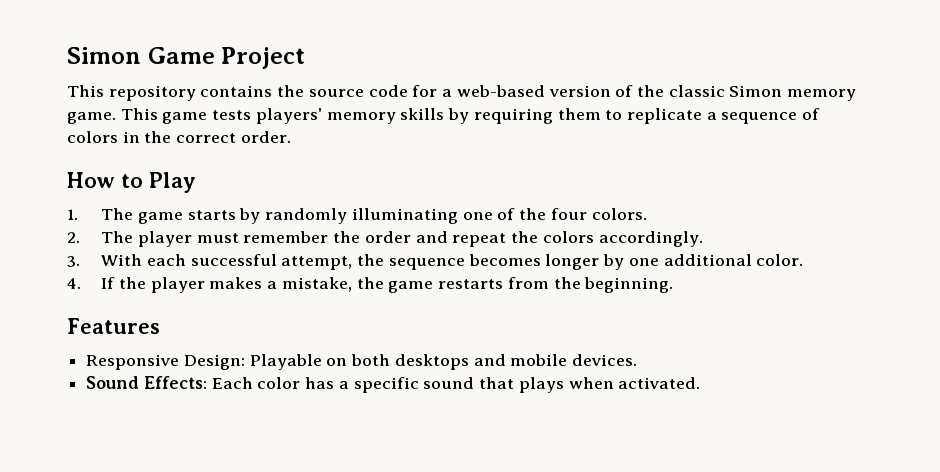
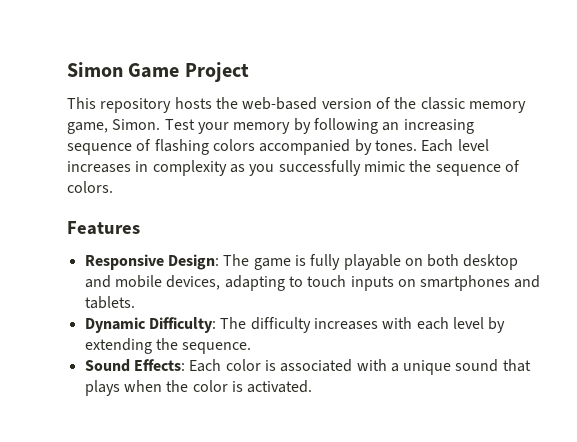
- This repository contains the source code for a web-based version of the classic Simon memory game. This game tests players' memory skills by requiring them to replicate a sequence of colors in the correct order.
- How to Play
- 1. The game starts by randomly illuminating one of the four colors.
- 2. The player must remember the order and repeat the colors accordingly.
- 3. With each successful attempt, the sequence becomes longer by one additional color.
- 4. If the player makes a mistake, the game restarts from the beginning.
+ This repository hosts the web-based version of the classic memory game, Simon. Test your memory by following an increasing sequence of flashing colors accompanied by tones. Each level increases in complexity as you successfully mimic the sequence of colors.
  Features
- Responsive Design: Playable on both desktops and mobile devices.
+ Responsive Design: The game is fully playable on both desktop and mobile devices, adapting to touch inputs on smartphones and tablets.
+ Dynamic Difficulty: The difficulty increases with each level by extending the sequence.
- Sound Effects: Each color has a specific sound that plays when activated.
+ Sound Effects: Each color is associated with a unique sound that plays when the color is activated.

